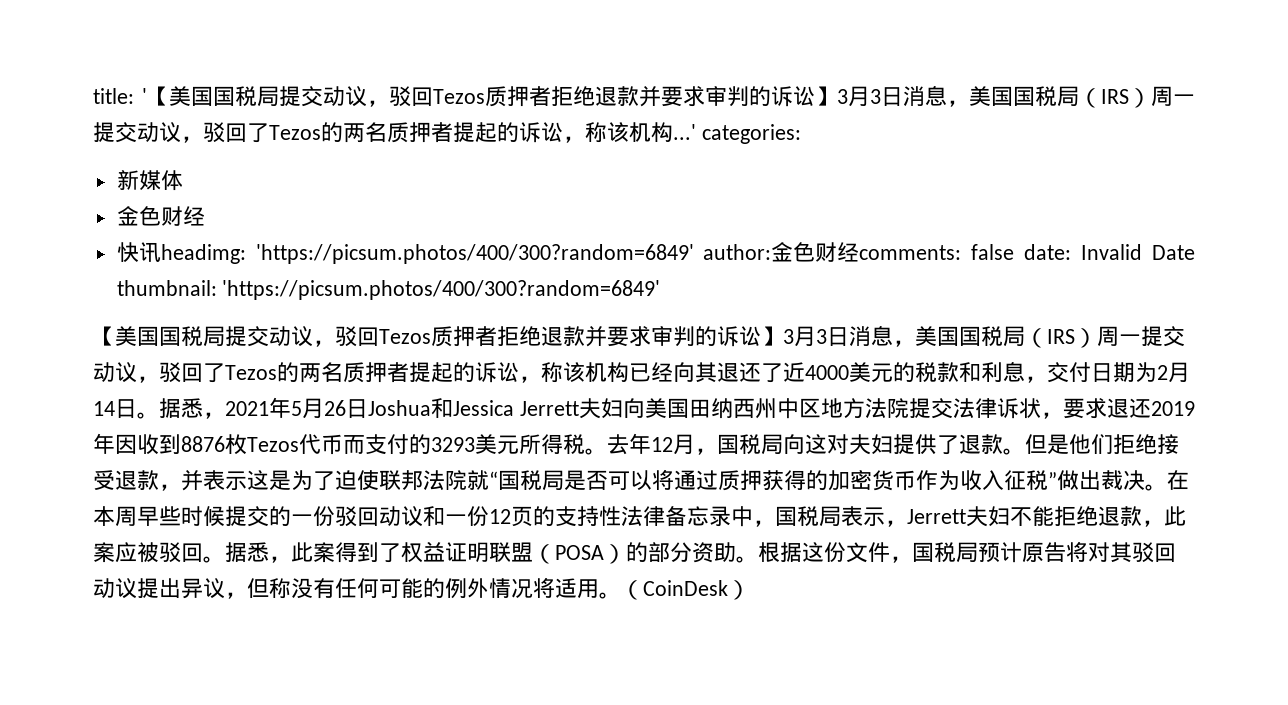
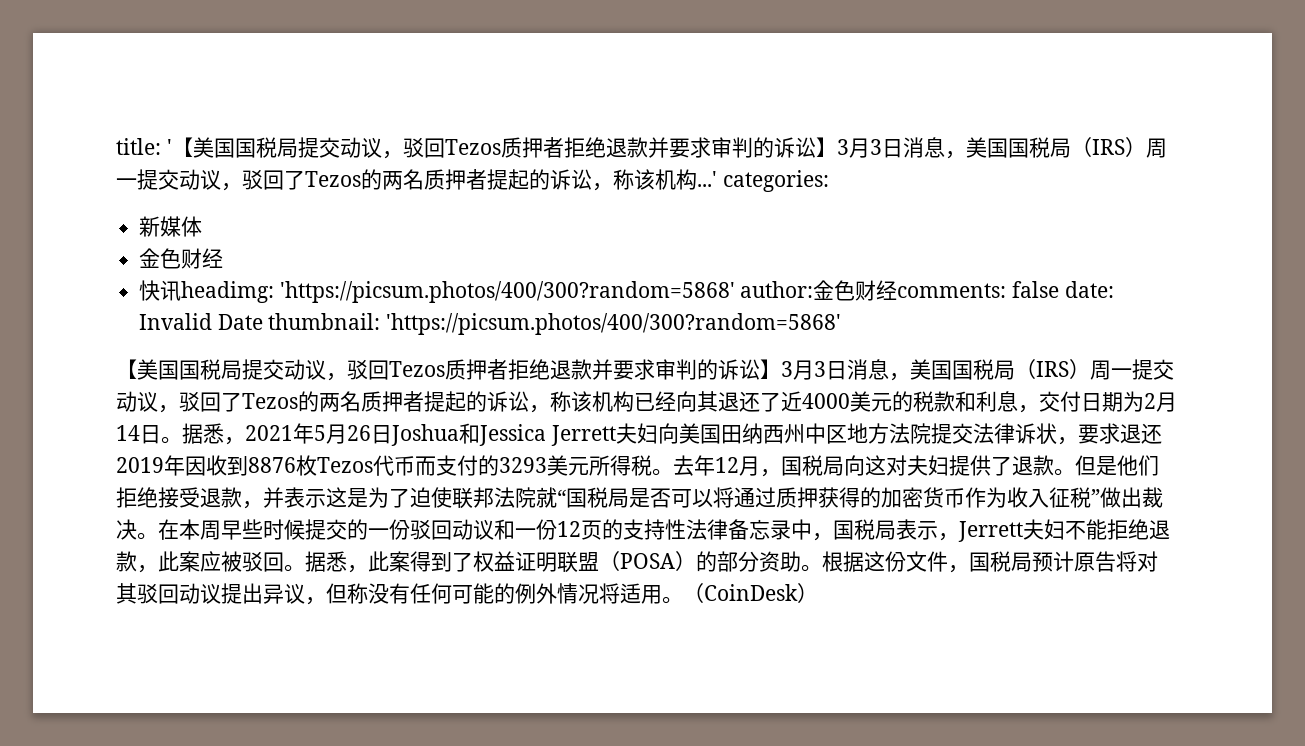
- 快讯headimg: 'https://picsum.photos/400/300?random=6849' author:金色财经comments: false date: Invalid Date thumbnail: 'https://picsum.photos/400/300?random=6849'
+ 快讯headimg: 'https://picsum.photos/400/300?random=5868' author:金色财经comments: false date: Invalid Date thumbnail: 'https://picsum.photos/400/300?random=5868'

